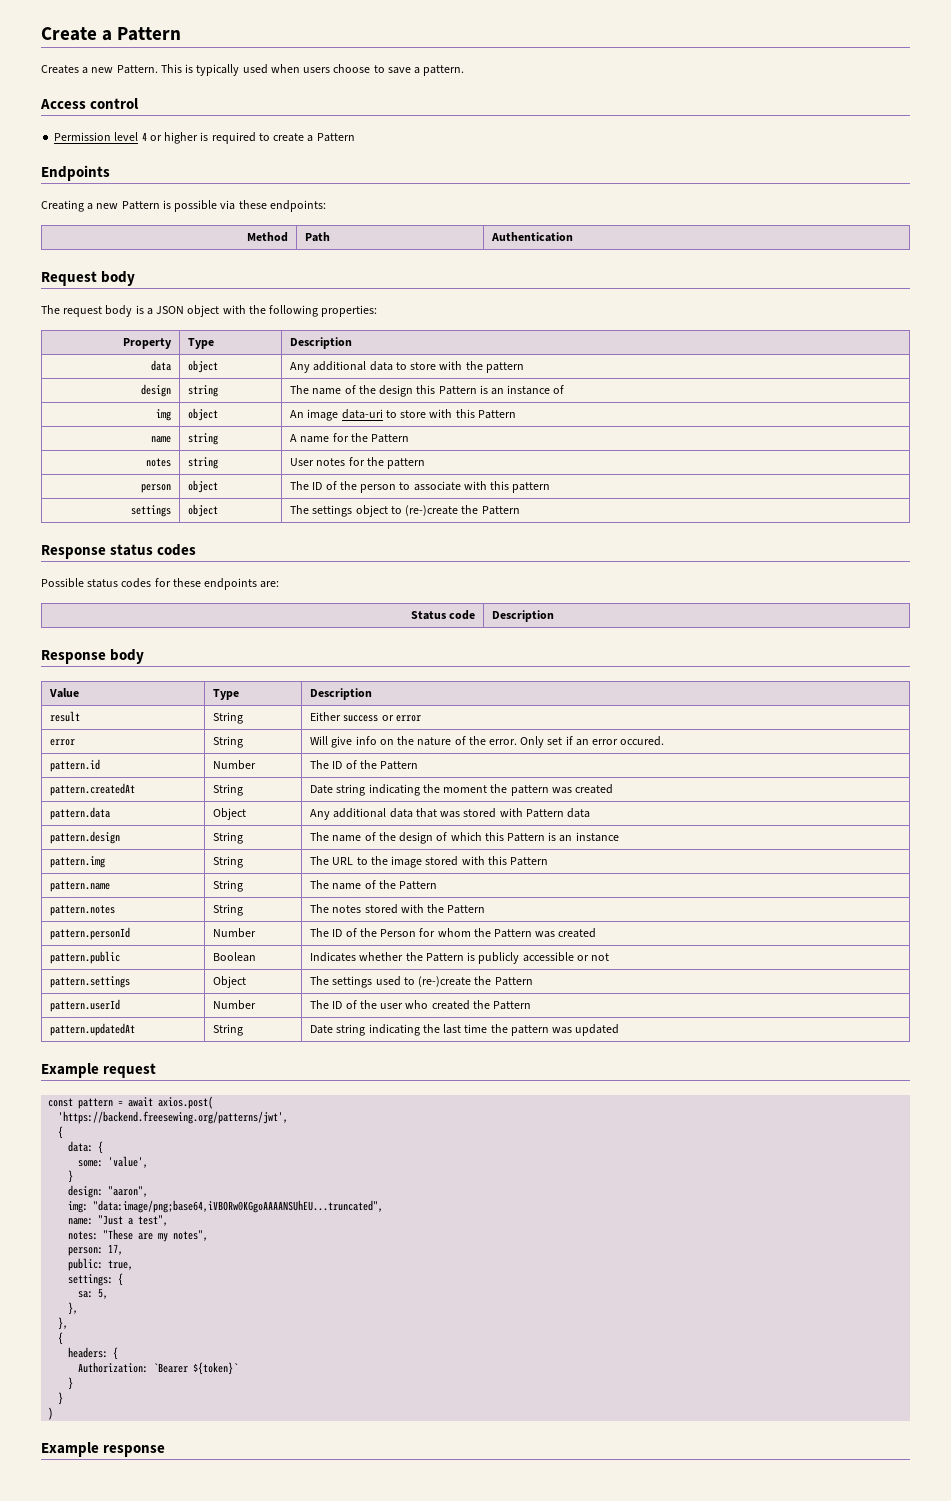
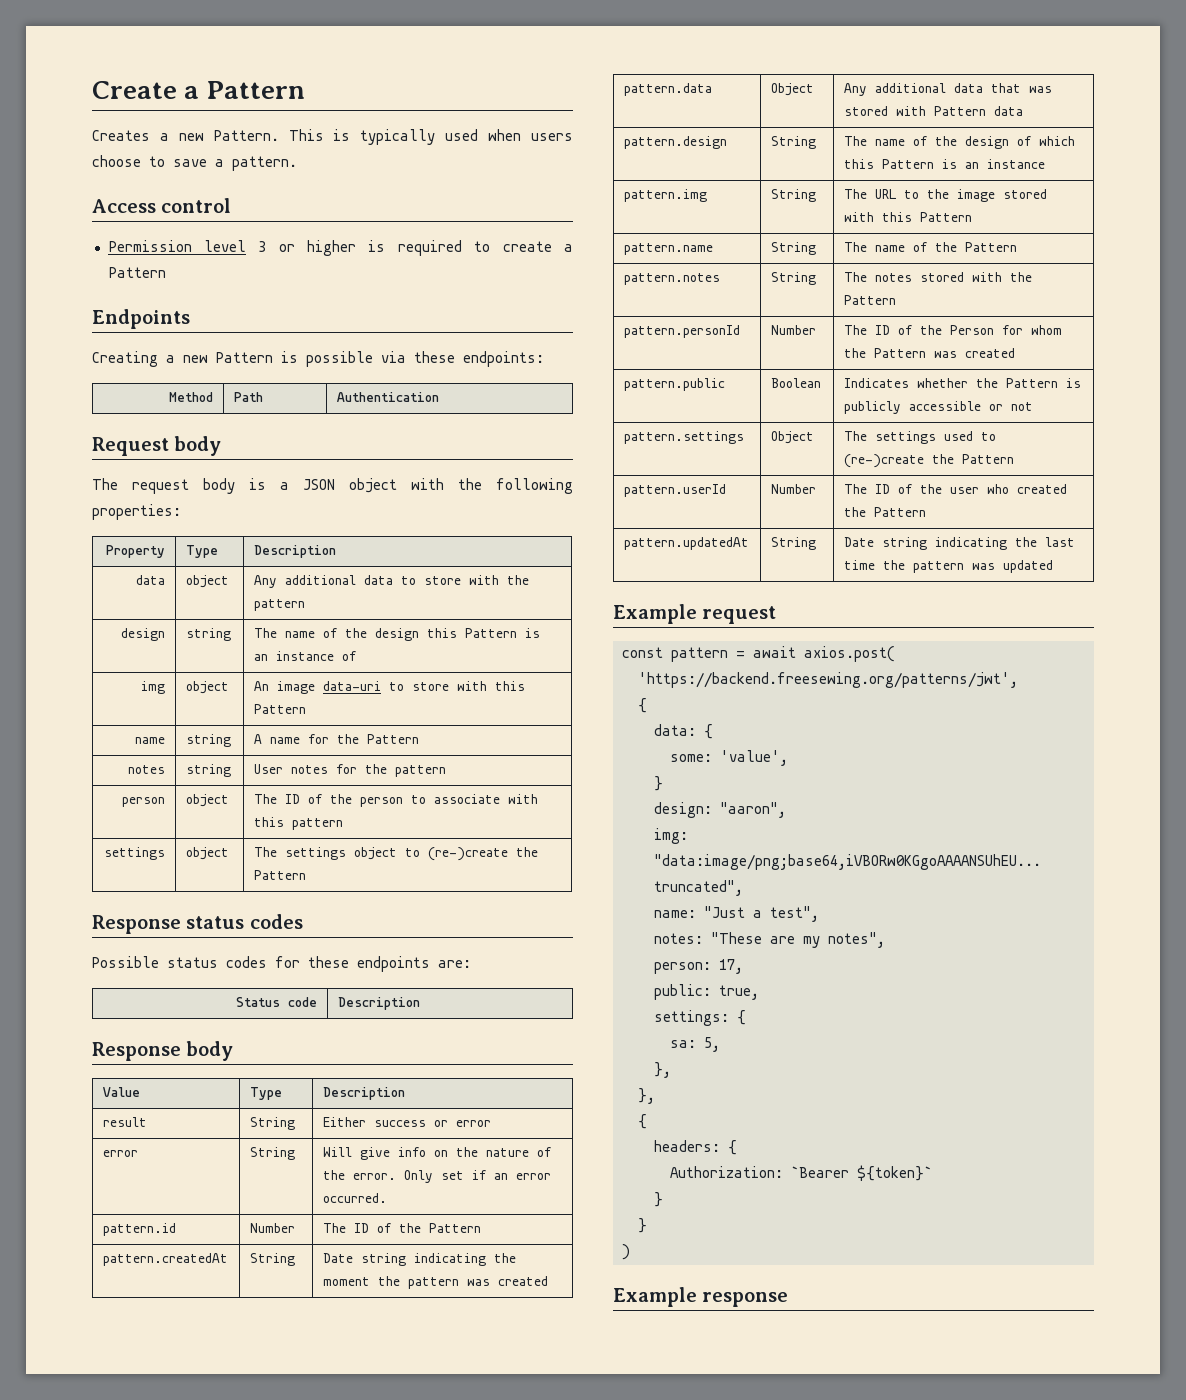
- Permission level 4 or higher is required to create a Pattern
+ Permission level 3 or higher is required to create a Pattern
- error | String | Will give info on the nature of the error. Only set if an error occured.
+ error | String | Will give info on the nature of the error. Only set if an error occurred.

